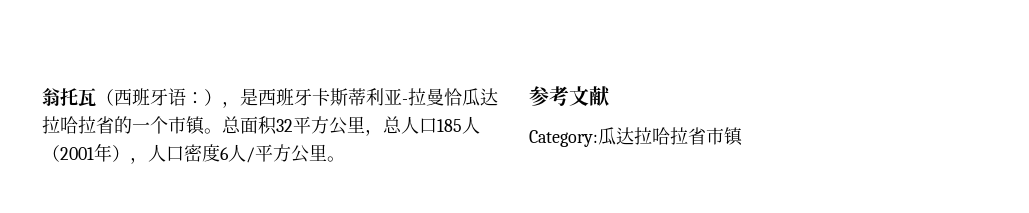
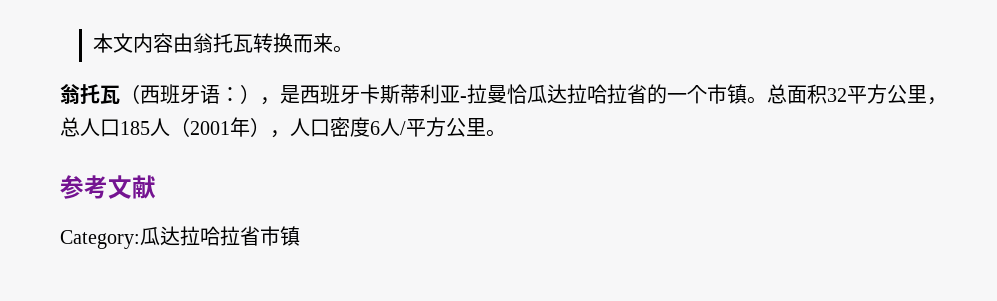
+ 本文内容由翁托瓦转换而来。

